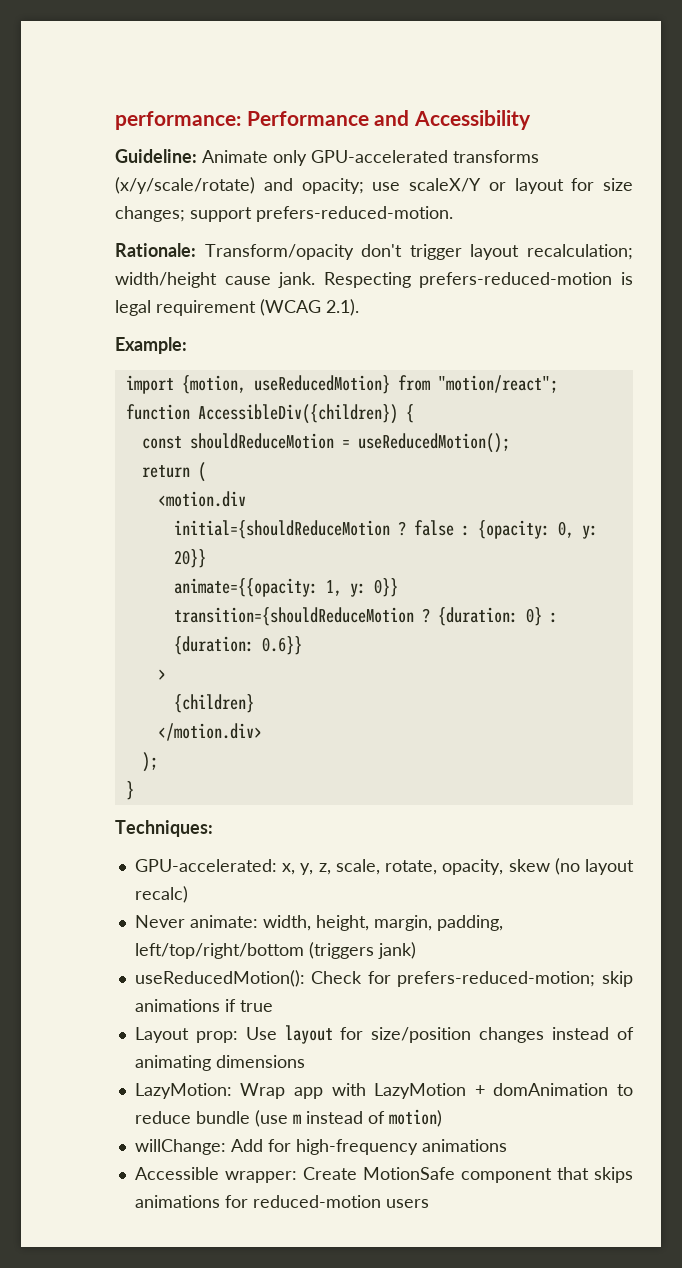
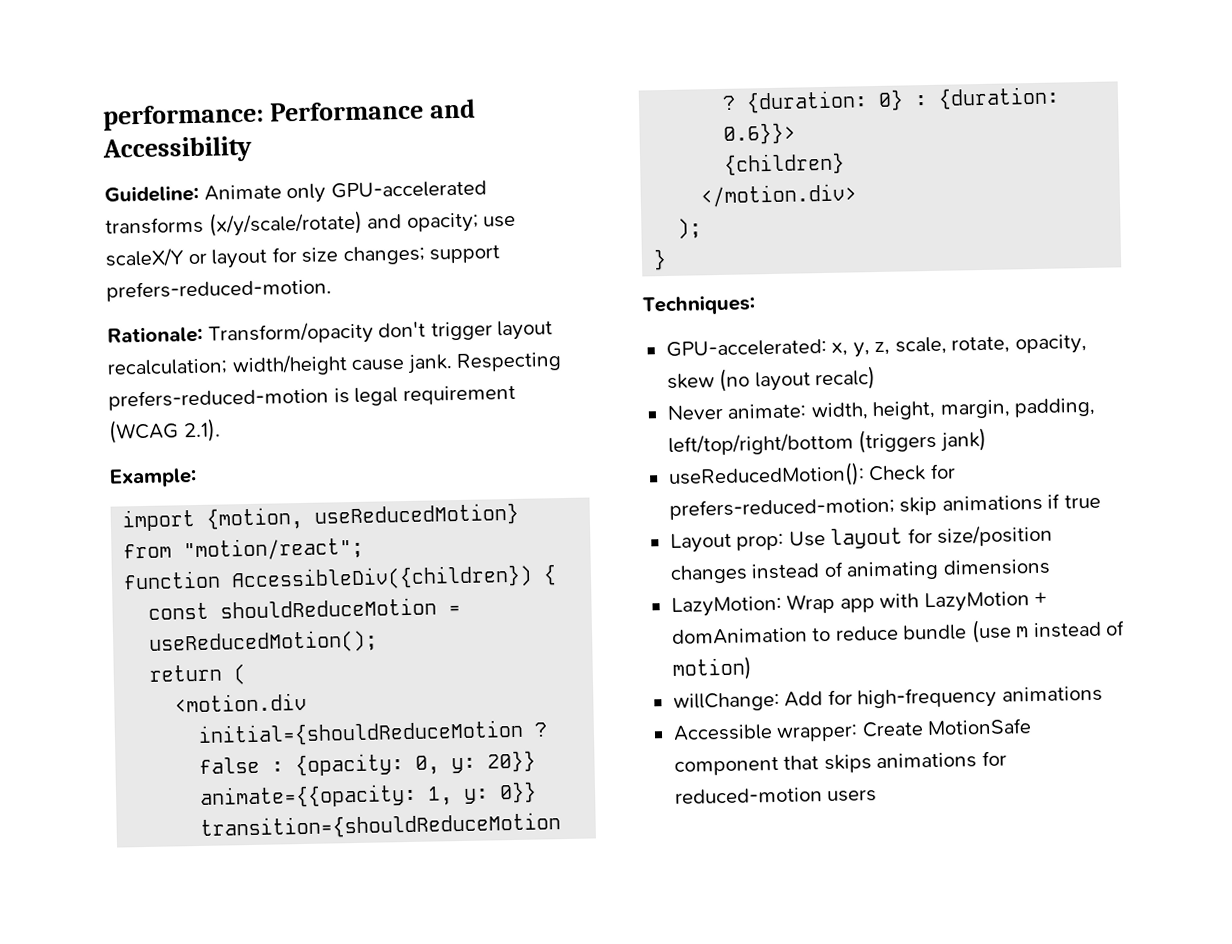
- {duration: 0} : {duration: 0.6}}
- >
+ {duration: 0} : {duration: 0.6}}>

